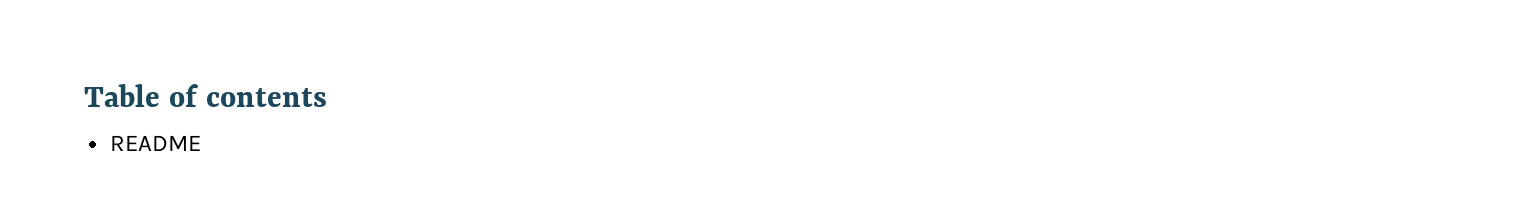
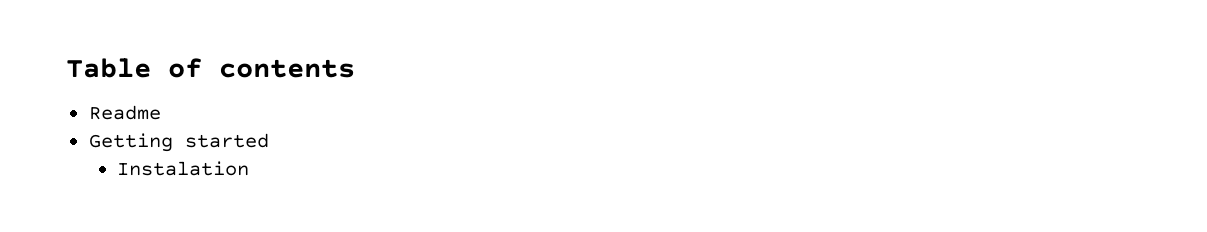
- README
+ Readme
+ Getting started
+ Instalation

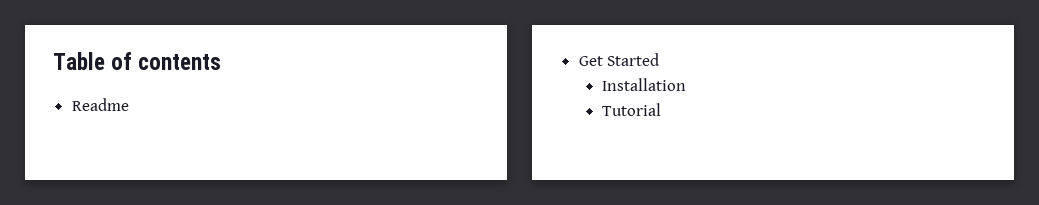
- Getting started
- Instalation
+ Get Started
+ Installation
+ Tutorial

